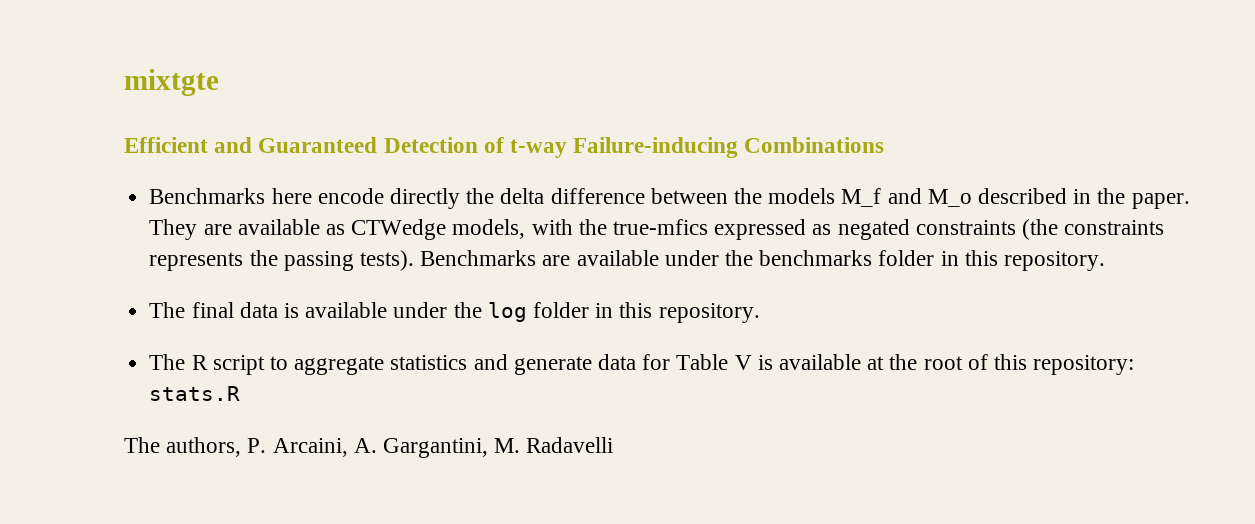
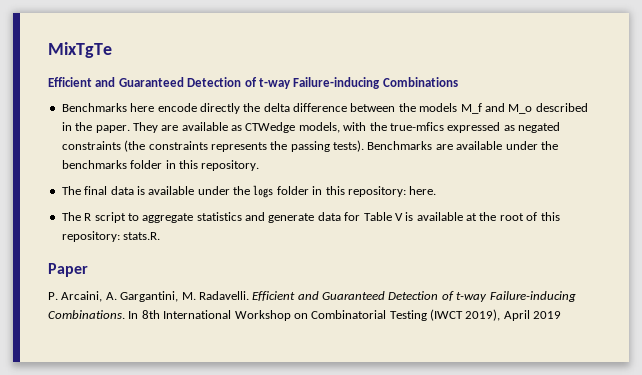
- mixtgte
+ MixTgTe
- The final data is available under the log folder in this repository.
+ The final data is available under the logs folder in this repository: here.
- The R script to aggregate statistics and generate data for Table V is available at the root of this repository: stats.R
- The authors, P. Arcaini, A. Gargantini, M. Radavelli
+ The R script to aggregate statistics and generate data for Table V is available at the root of this repository: stats.R.
+ Paper
+ P. Arcaini, A. Gargantini, M. Radavelli. Efficient and Guaranteed Detection of t-way Failure-inducing Combinations. In 8th International Workshop on Combinatorial Testing (IWCT 2019), April 2019

